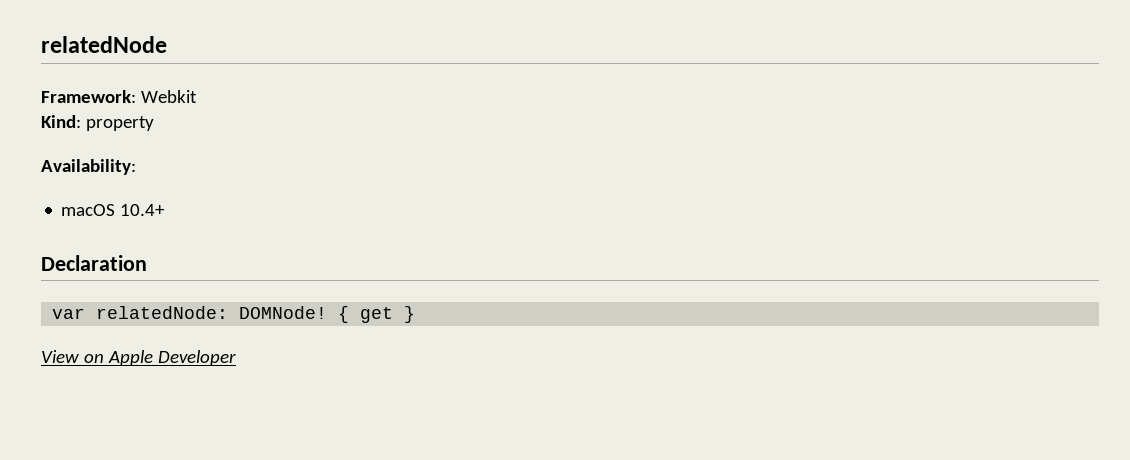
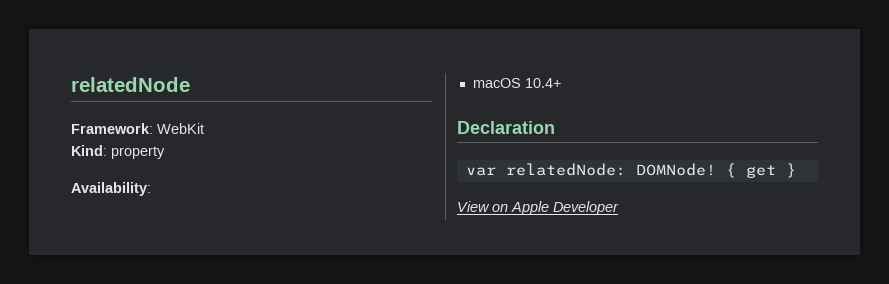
- Framework: Webkit
+ Framework: WebKit

